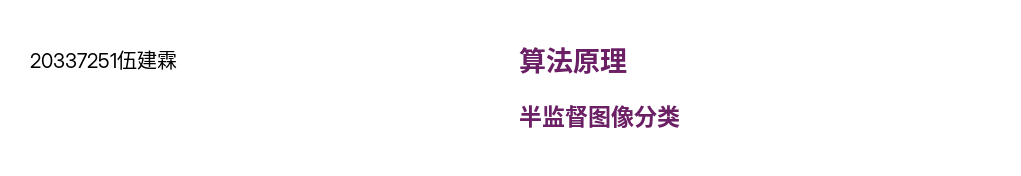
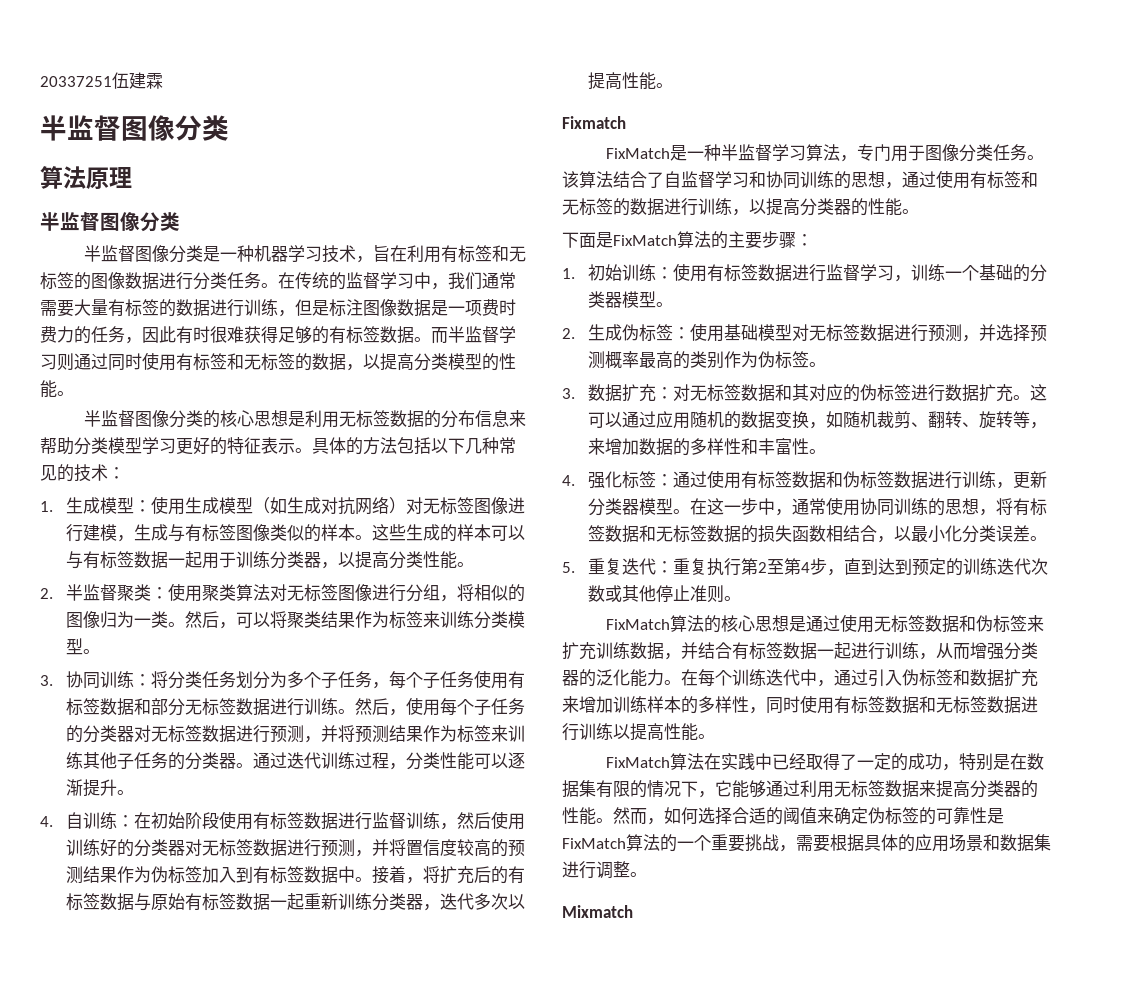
  20337251伍建霖
+ 半监督图像分类
+ 半监督图像分类是一种机器学习技术，旨在利用有标签和无标签的图像数据进行分类任务。在传统的监督学习中，我们通常需要大量有标签的数据进行训练，但是标注图像数据是一项费时费力的任务，因此有时很难获得足够的有标签数据。而半监督学习则通过同时使用有标签和无标签的数据，以提高分类模型的性能。
+ 半监督图像分类的核心思想是利用无标签数据的分布信息来帮助分类模型学习更好的特征表示。具体的方法包括以下几种常见的技术：
+ 1.生成模型：使用生成模型（如生成对抗网络）对无标签图像进行建模，生成与有标签图像类似的样本。这些生成的样本可以与有标签数据一起用于训练分类器，以提高分类性能。
+ 2.半监督聚类：使用聚类算法对无标签图像进行分组，将相似的图像归为一类。然后，可以将聚类结果作为标签来训练分类模型。
+ 3.协同训练：将分类任务划分为多个子任务，每个子任务使用有标签数据和部分无标签数据进行训练。然后，使用每个子任务的分类器对无标签数据进行预测，并将预测结果作为标签来训练其他子任务的分类器。通过迭代训练过程，分类性能可以逐渐提升。
+ 4.自训练：在初始阶段使用有标签数据进行监督训练，然后使用训练好的分类器对无标签数据进行预测，并将置信度较高的预测结果作为伪标签加入到有标签数据中。接着，将扩充后的有标签数据与原始有标签数据一起重新训练分类器，迭代多次以提高性能。
+ Fixmatch
+ FixMatch是一种半监督学习算法，专门用于图像分类任务。该算法结合了自监督学习和协同训练的思想，通过使用有标签和无标签的数据进行训练，以提高分类器的性能。
+ 下面是FixMatch算法的主要步骤：
+ 1.初始训练：使用有标签数据进行监督学习，训练一个基础的分类器模型。
+ 2.生成伪标签：使用基础模型对无标签数据进行预测，并选择预测概率最高的类别作为伪标签。
+ 3.数据扩充：对无标签数据和其对应的伪标签进行数据扩充。这可以通过应用随机的数据变换，如随机裁剪、翻转、旋转等，来增加数据的多样性和丰富性。
+ 4.强化标签：通过使用有标签数据和伪标签数据进行训练，更新分类器模型。在这一步中，通常使用协同训练的思想，将有标签数据和无标签数据的损失函数相结合，以最小化分类误差。
+ 5.重复迭代：重复执行第2至第4步，直到达到预定的训练迭代次数或其他停止准则。
+ FixMatch算法的核心思想是通过使用无标签数据和伪标签来扩充训练数据，并结合有标签数据一起进行训练，从而增强分类器的泛化能力。在每个训练迭代中，通过引入伪标签和数据扩充来增加训练样本的多样性，同时使用有标签数据和无标签数据进行训练以提高性能。
+ FixMatch算法在实践中已经取得了一定的成功，特别是在数据集有限的情况下，它能够通过利用无标签数据来提高分类器的性能。然而，如何选择合适的阈值来确定伪标签的可靠性是FixMatch算法的一个重要挑战，需要根据具体的应用场景和数据集进行调整。
+ Mixmatch

